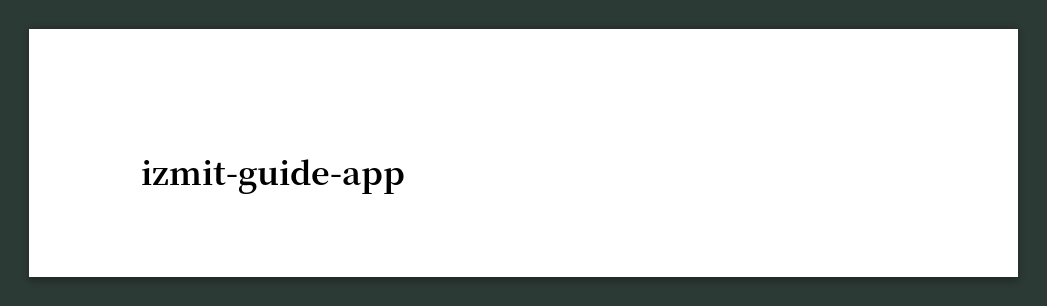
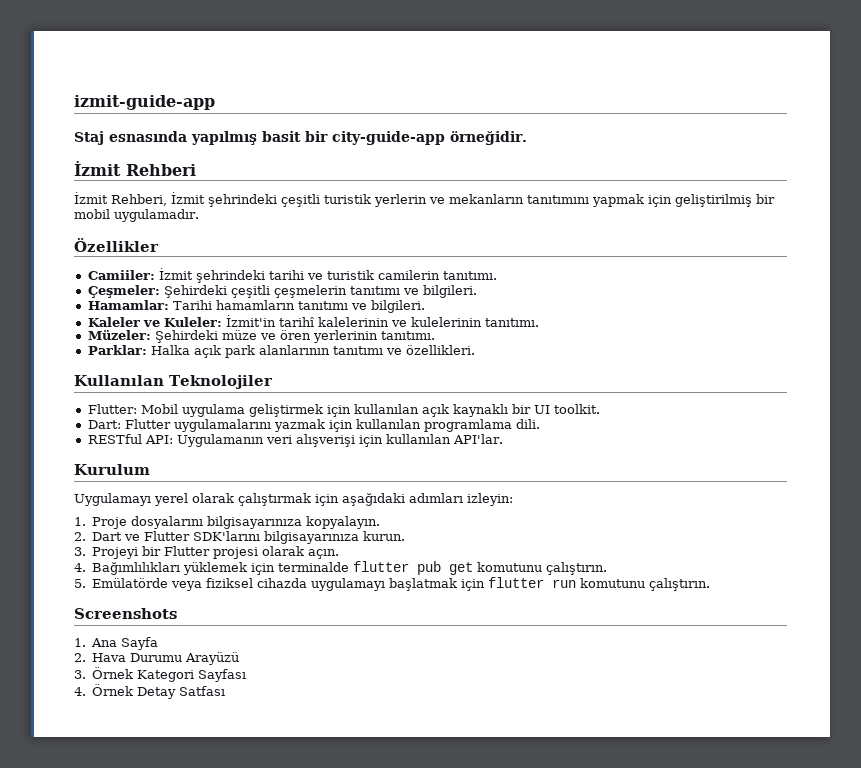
+ Staj esnasında yapılmış basit bir city-guide-app örneğidir.
+ İzmit Rehberi
+ İzmit Rehberi, İzmit şehrindeki çeşitli turistik yerlerin ve mekanların tanıtımını yapmak için geliştirilmiş bir mobil uygulamadır.
+ Özellikler
+ Camiiler: İzmit şehrindeki tarihi ve turistik camilerin tanıtımı.
+ Çeşmeler: Şehirdeki çeşitli çeşmelerin tanıtımı ve bilgileri.
+ Hamamlar: Tarihi hamamların tanıtımı ve bilgileri.
+ Kaleler ve Kuleler: İzmit'in tarihî kalelerinin ve kulelerinin tanıtımı.
+ Müzeler: Şehirdeki müze ve ören yerlerinin tanıtımı.
+ Parklar: Halka açık park alanlarının tanıtımı ve özellikleri.
+ Kullanılan Teknolojiler
+ Flutter: Mobil uygulama geliştirmek için kullanılan açık kaynaklı bir UI toolkit.
+ Dart: Flutter uygulamalarını yazmak için kullanılan programlama dili.
+ RESTful API: Uygulamanın veri alışverişi için kullanılan API'lar.
+ Kurulum
+ Uygulamayı yerel olarak çalıştırmak için aşağıdaki adımları izleyin:
+ 1. Proje dosyalarını bilgisayarınıza kopyalayın.
+ 2. Dart ve Flutter SDK'larını bilgisayarınıza kurun.
+ 3. Projeyi bir Flutter projesi olarak açın.
+ 4. Bağımlılıkları yüklemek için terminalde flutter pub get komutunu çalıştırın.
+ 5. Emülatörde veya fiziksel cihazda uygulamayı başlatmak için flutter run komutunu çalıştırın.
+ Screenshots
+ 1. Ana Sayfa
+ 2. Hava Durumu Arayüzü
+ 3. Örnek Kategori Sayfası
+ 4. Örnek Detay Satfası

